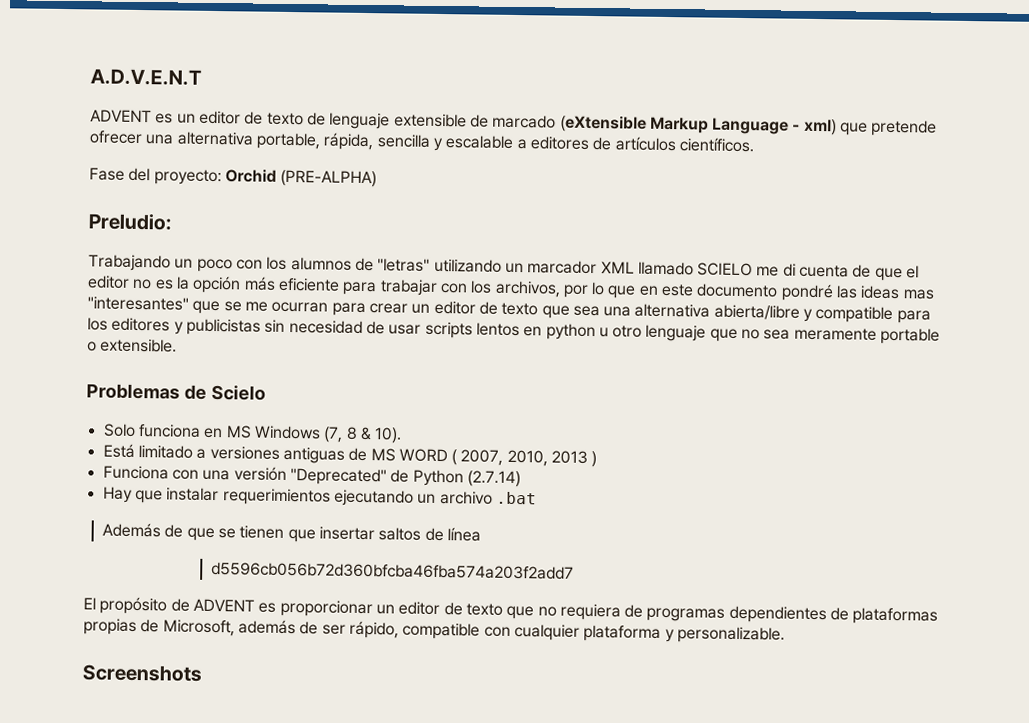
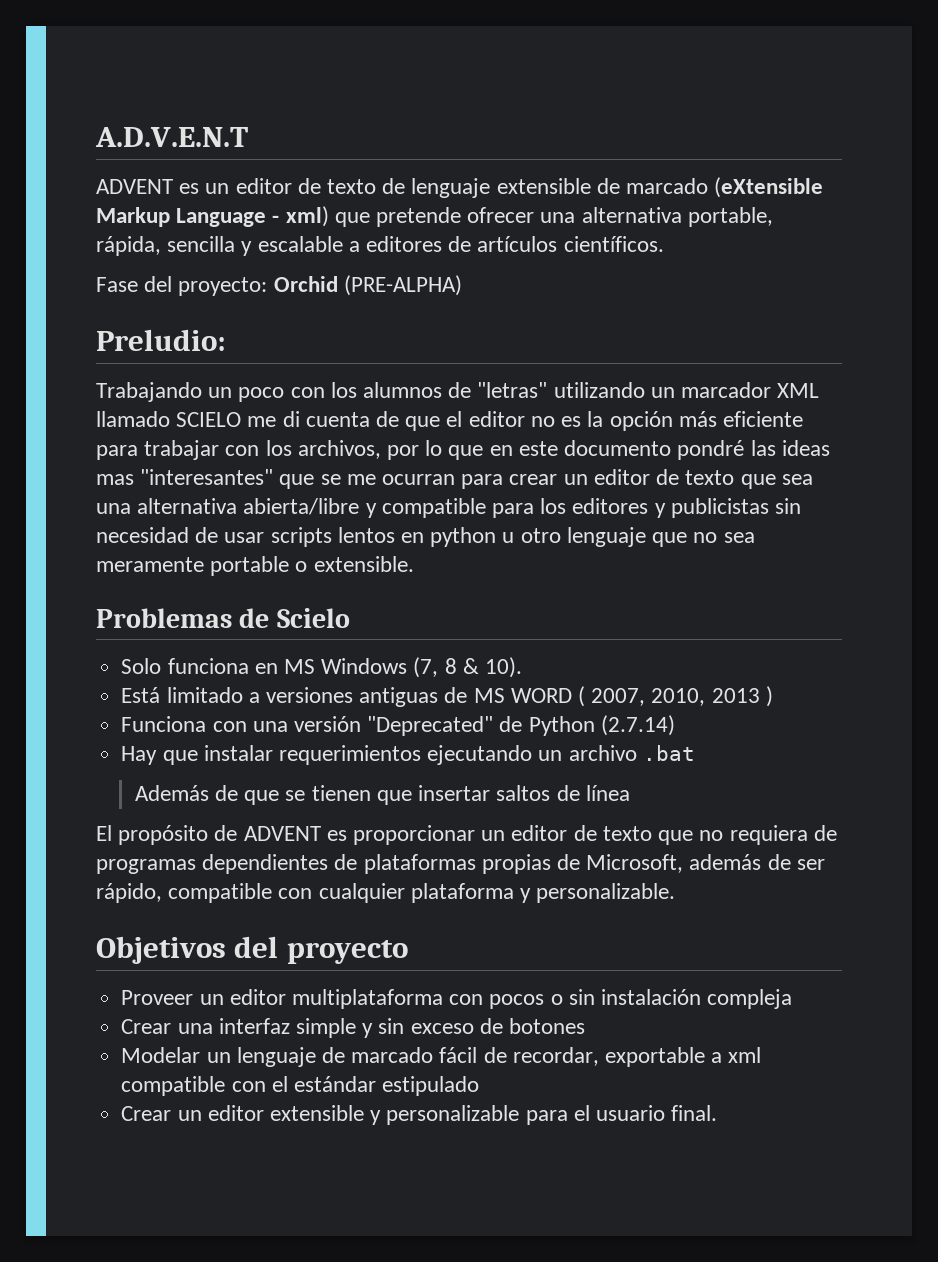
- d5596cb056b72d360bfcba46fba574a203f2add7
- Screenshots
+ Objetivos del proyecto
+ Proveer un editor multiplataforma con pocos o sin instalación compleja
+ Crear una interfaz simple y sin exceso de botones
+ Modelar un lenguaje de marcado fácil de recordar, exportable a xml compatible con el estándar estipulado
+ Crear un editor extensible y personalizable para el usuario final.

